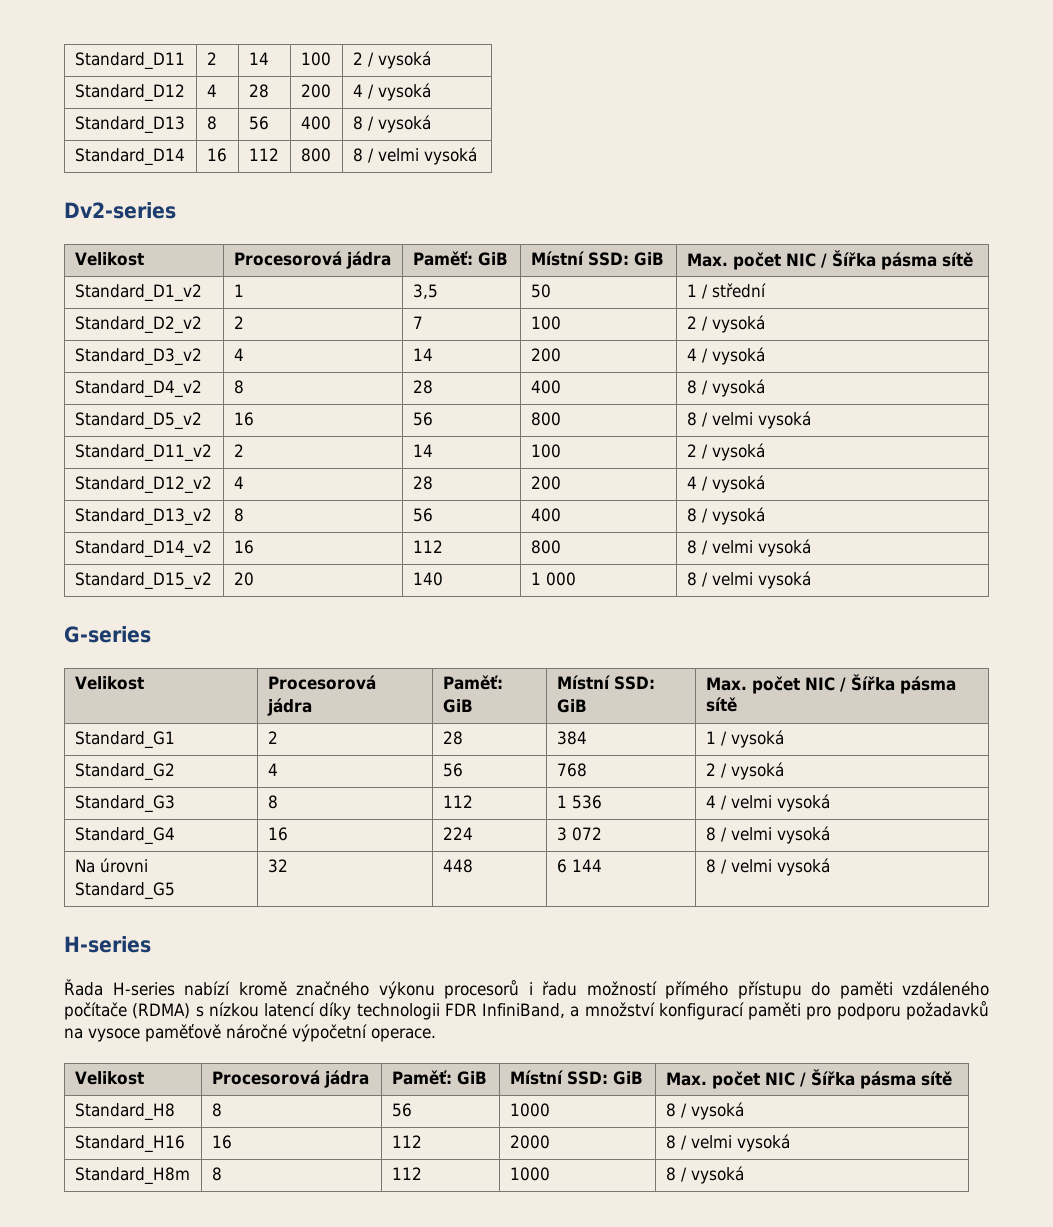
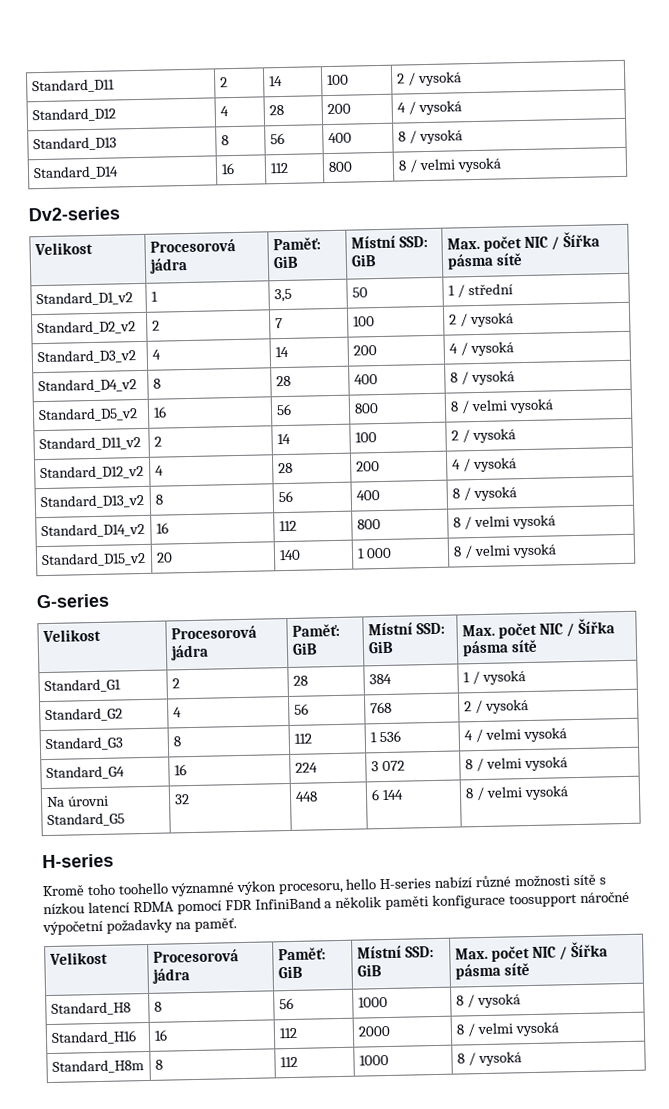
- Řada H-series nabízí kromě značného výkonu procesorů i řadu možností přímého přístupu do paměti vzdáleného počítače (RDMA) s nízkou latencí díky technologii FDR InfiniBand, a množství konfigurací paměti pro podporu požadavků na vysoce paměťově náročné výpočetní operace.
+ Kromě toho toohello významné výkon procesoru, hello H-series nabízí různé možnosti sítě s nízkou latencí RDMA pomocí FDR InfiniBand a několik paměti konfigurace toosupport náročné výpočetní požadavky na paměť.

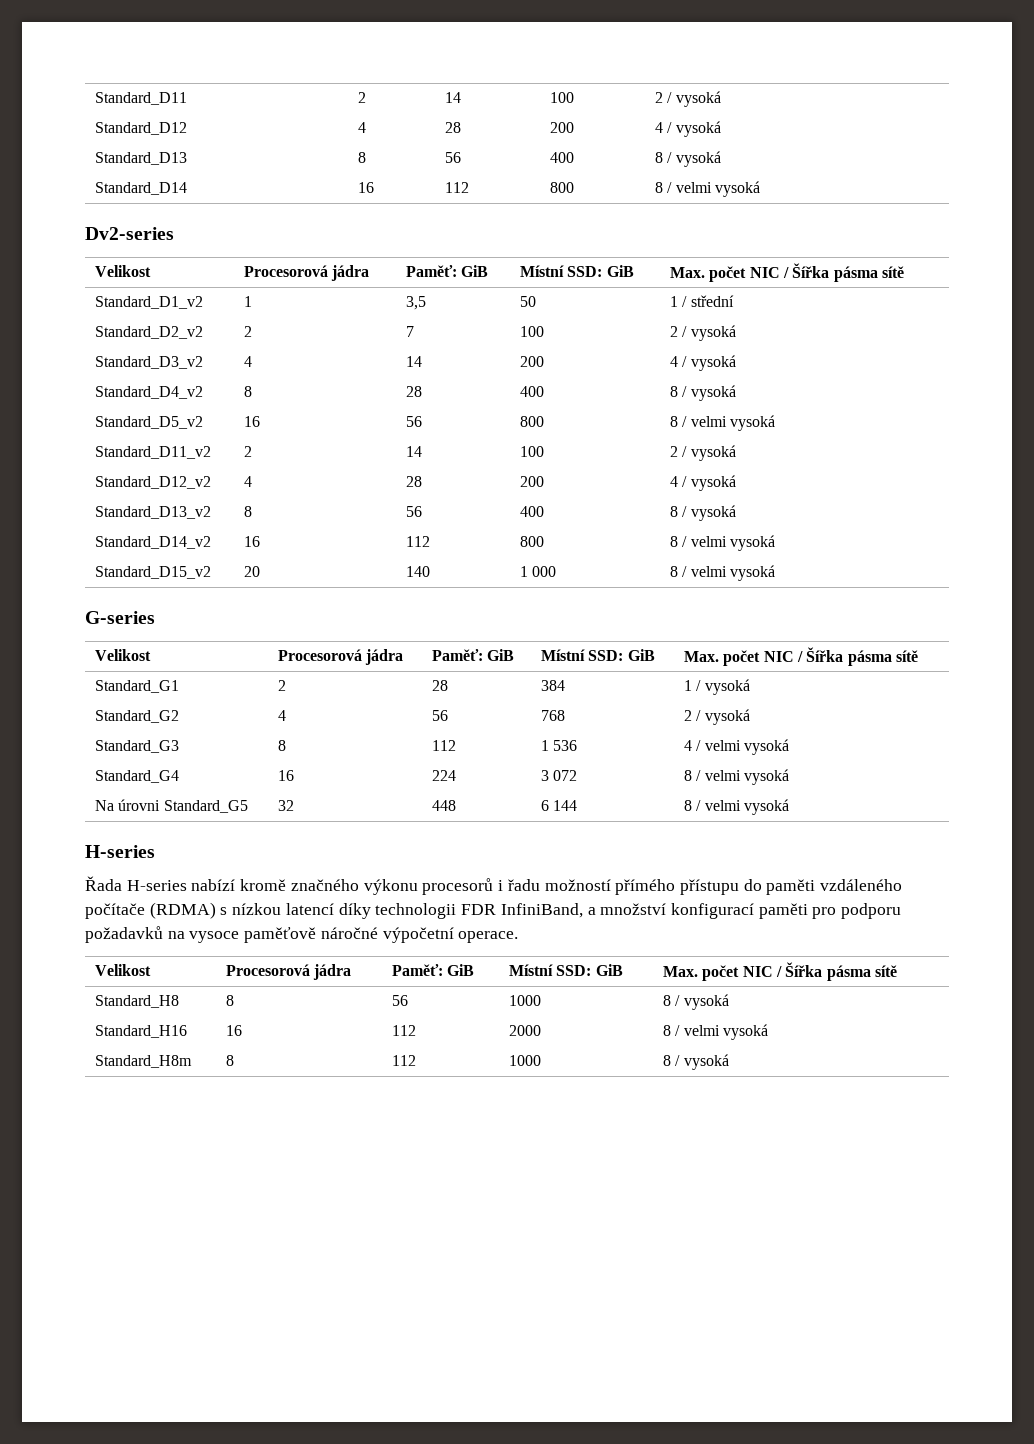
- Kromě toho toohello významné výkon procesoru, hello H-series nabízí různé možnosti sítě s nízkou latencí RDMA pomocí FDR InfiniBand a několik paměti konfigurace toosupport náročné výpočetní požadavky na paměť.
+ Řada H-series nabízí kromě značného výkonu procesorů i řadu možností přímého přístupu do paměti vzdáleného počítače (RDMA) s nízkou latencí díky technologii FDR InfiniBand, a množství konfigurací paměti pro podporu požadavků na vysoce paměťově náročné výpočetní operace.

